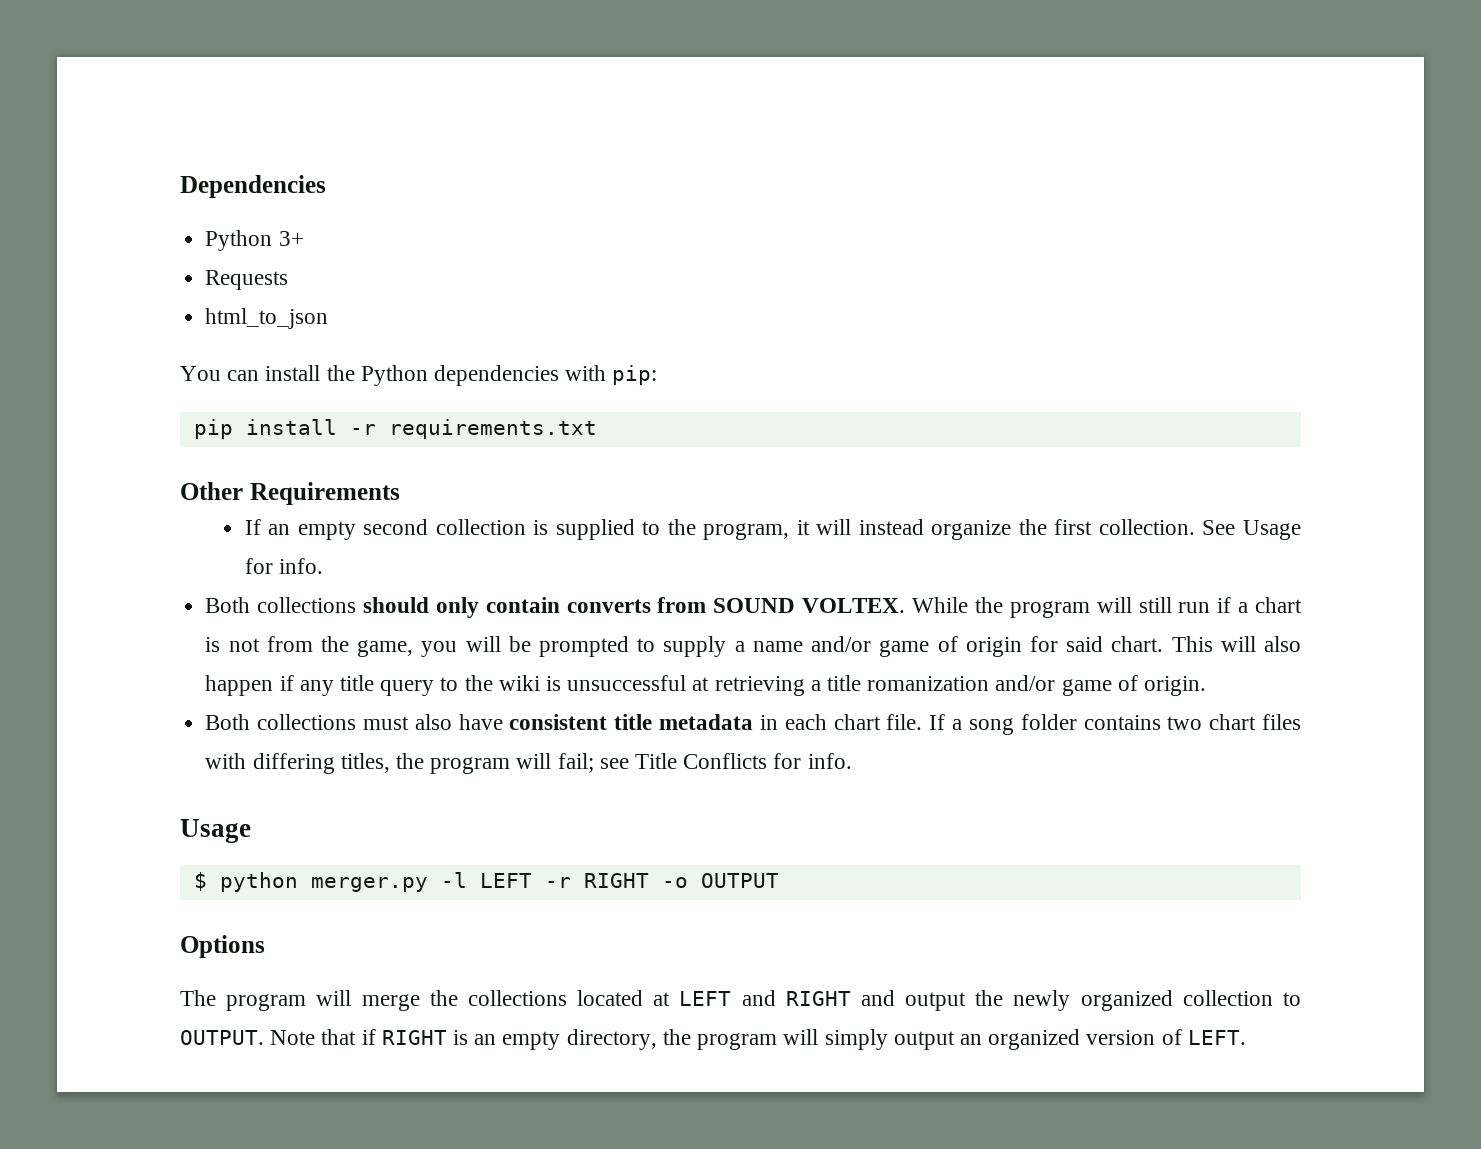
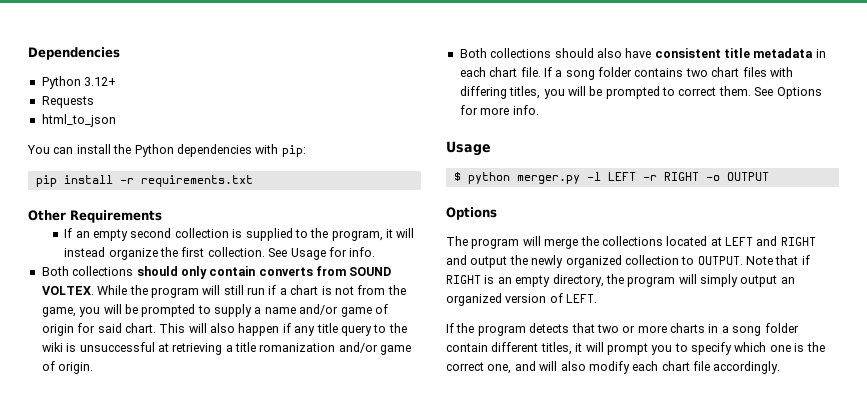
- Python 3+
+ Python 3.12+
- Both collections must also have consistent title metadata in each chart file.
+ Both collections should also have consistent title metadata in each chart file.
- If a song folder contains two chart files with differing titles, the program will fail; see Title Conflicts for info.
+ If a song folder contains two chart files with differing titles, you will be prompted to correct them. See Options for more info.
+ If the program detects that two or more charts in a song folder contain different titles, it will prompt you to specify which one is the correct one, and will also modify each chart file accordingly.

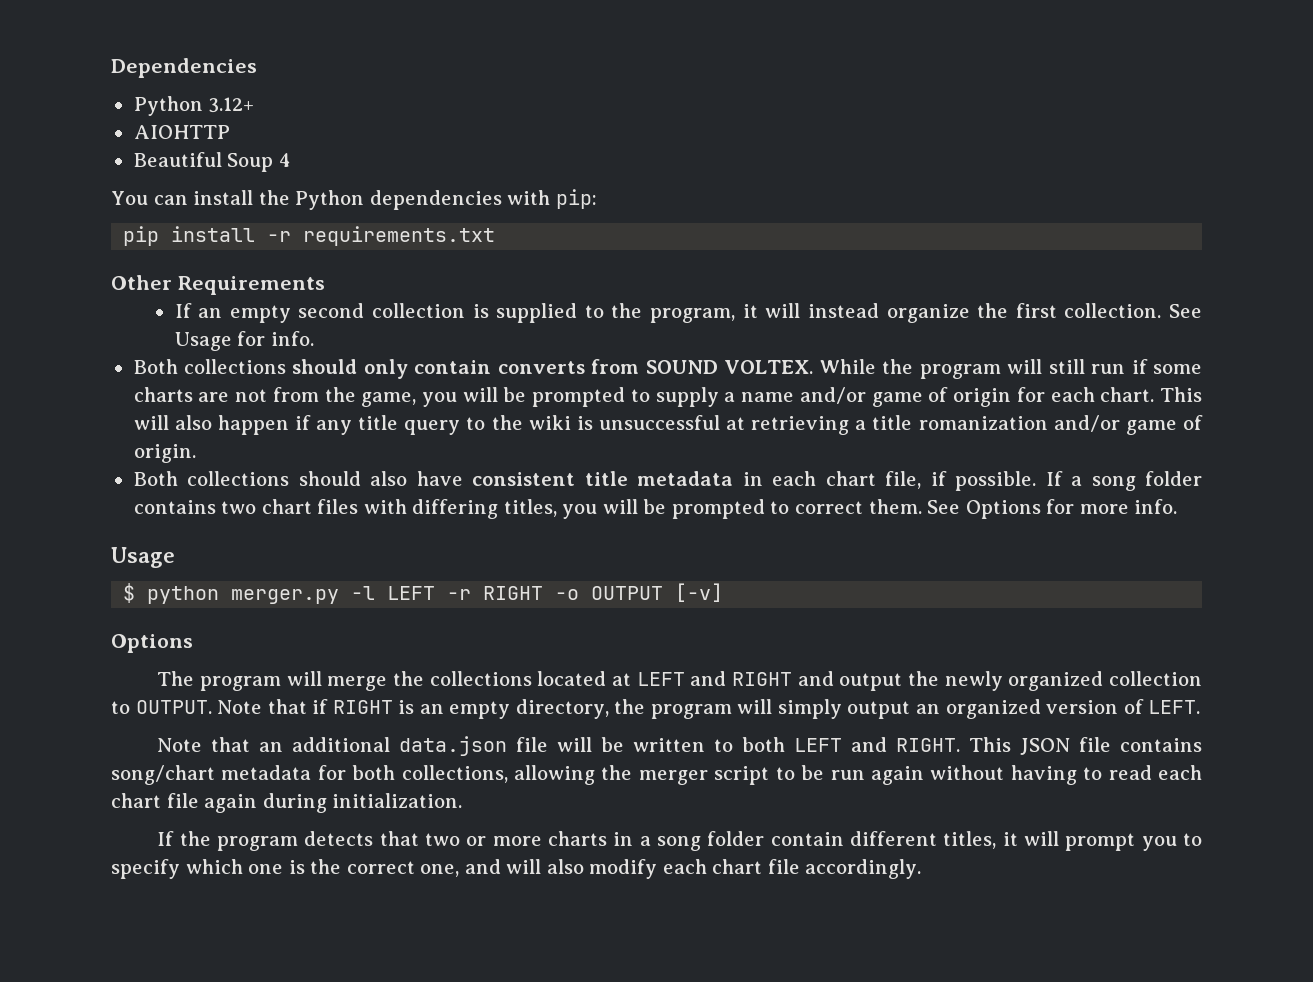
- Requests
- html_to_json
+ AIOHTTP
+ Beautiful Soup 4
- While the program will still run if a chart is not from the game, you will be prompted to supply a name and/or game of origin for said chart.
+ While the program will still run if some charts are not from the game, you will be prompted to supply a name and/or game of origin for each chart.
- Both collections should also have consistent title metadata in each chart file.
+ Both collections should also have consistent title metadata in each chart file, if possible.
- $ python merger.py -l LEFT -r RIGHT -o OUTPUT
+ $ python merger.py -l LEFT -r RIGHT -o OUTPUT [-v]
+ Note that an additional data.json file will be written to both LEFT and RIGHT. This JSON file contains song/chart metadata for both collections, allowing the merger script to be run again without having to read each chart file again during initialization.

